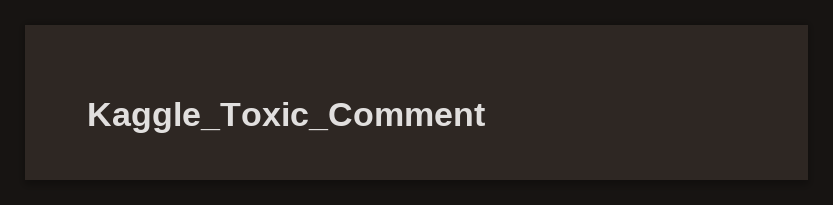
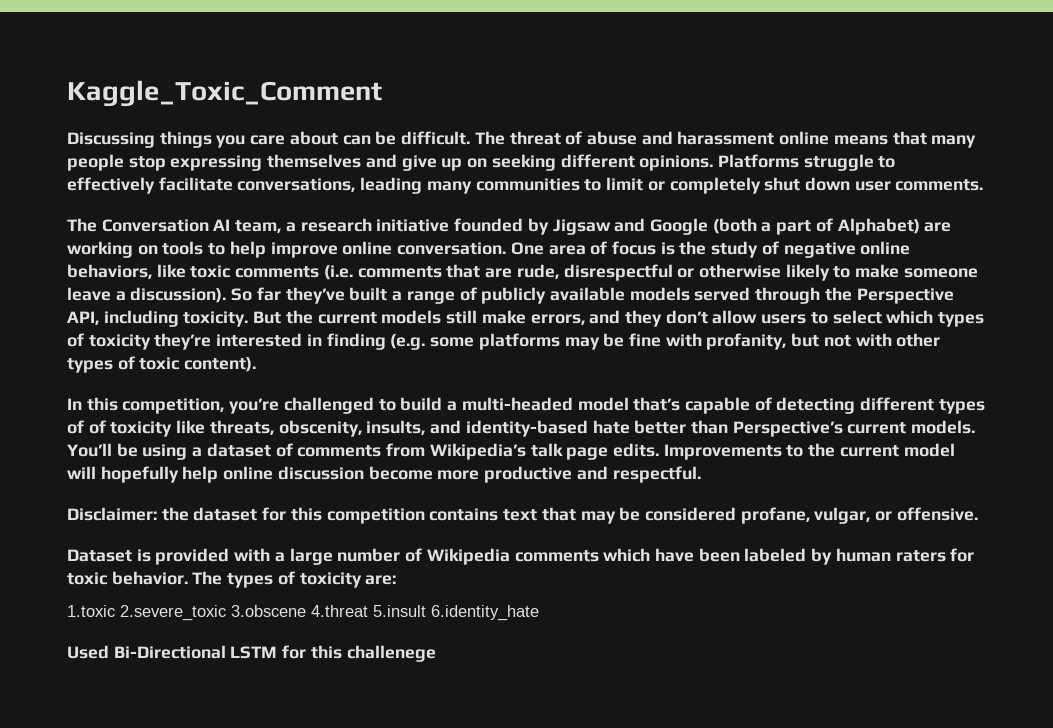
+ Discussing things you care about can be difficult. The threat of abuse and harassment online means that many people stop expressing themselves and give up on seeking different opinions. Platforms struggle to effectively facilitate conversations, leading many communities to limit or completely shut down user comments.
+ The Conversation AI team, a research initiative founded by Jigsaw and Google (both a part of Alphabet) are working on tools to help improve online conversation. One area of focus is the study of negative online behaviors, like toxic comments (i.e. comments that are rude, disrespectful or otherwise likely to make someone leave a discussion). So far they’ve built a range of publicly available models served through the Perspective API, including toxicity. But the current models still make errors, and they don’t allow users to select which types of toxicity they’re interested in finding (e.g. some platforms may be fine with profanity, but not with other types of toxic content).
+ In this competition, you’re challenged to build a multi-headed model that’s capable of detecting different types of of toxicity like threats, obscenity, insults, and identity-based hate better than Perspective’s current models. You’ll be using a dataset of comments from Wikipedia’s talk page edits. Improvements to the current model will hopefully help online discussion become more productive and respectful.
+ Disclaimer: the dataset for this competition contains text that may be considered profane, vulgar, or offensive.
+ Dataset is provided with a large number of Wikipedia comments which have been labeled by human raters for toxic behavior. The types of toxicity are:
+ 1.toxic 2.severe_toxic 3.obscene 4.threat 5.insult 6.identity_hate
+ Used Bi-Directional LSTM for this challenege

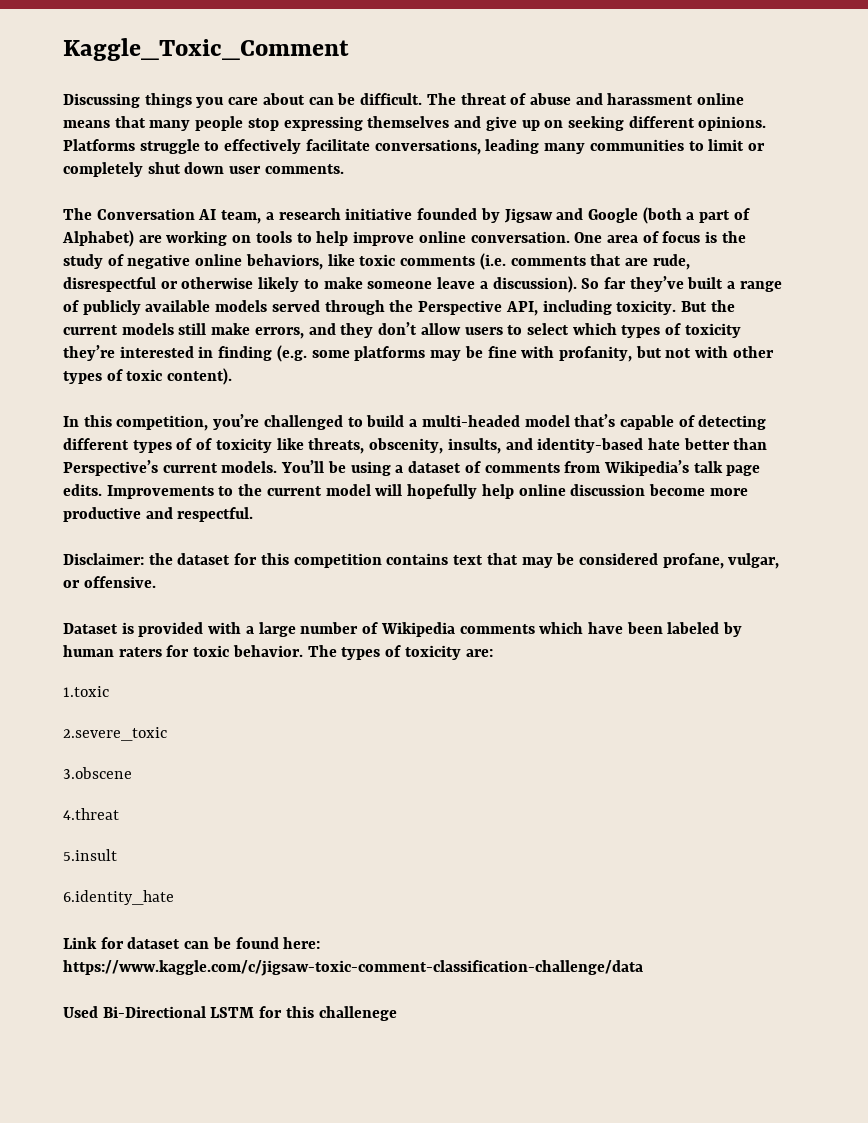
- 1.toxic 2.severe_toxic 3.obscene 4.threat 5.insult 6.identity_hate
+ 1.toxic
+ 2.severe_toxic
+ 3.obscene
+ 4.threat
+ 5.insult
+ 6.identity_hate
+ Link for dataset can be found here: https://www.kaggle.com/c/jigsaw-toxic-comment-classification-challenge/data

